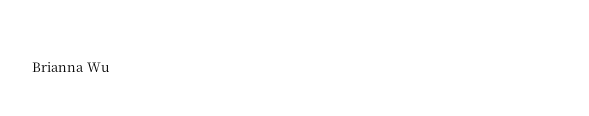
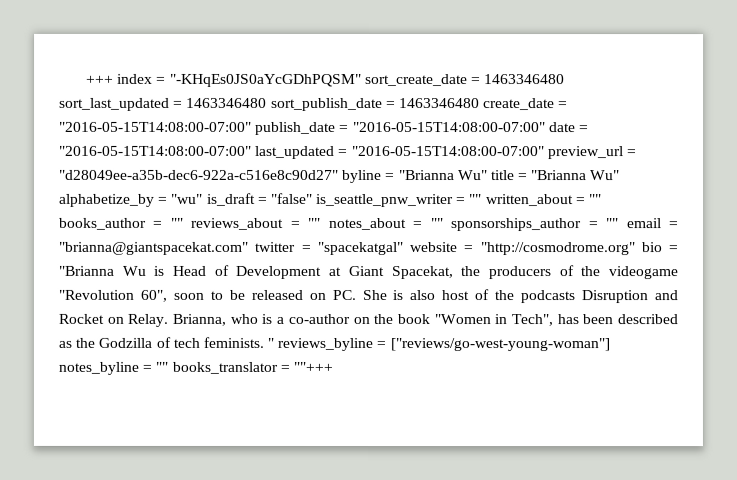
- Brianna Wu
+ +++ index = "-KHqEs0JS0aYcGDhPQSM" sort_create_date = 1463346480 sort_last_updated = 1463346480 sort_publish_date = 1463346480 create_date = "2016-05-15T14:08:00-07:00" publish_date = "2016-05-15T14:08:00-07:00" date = "2016-05-15T14:08:00-07:00" last_updated = "2016-05-15T14:08:00-07:00" preview_url = "d28049ee-a35b-dec6-922a-c516e8c90d27" byline = "Brianna Wu" title = "Brianna Wu" alphabetize_by = "wu" is_draft = "false" is_seattle_pnw_writer = "" written_about = "" books_author = "" reviews_about = "" notes_about = "" sponsorships_author = "" email = "brianna@giantspacekat.com" twitter = "spacekatgal" website = "http://cosmodrome.org" bio = "Brianna Wu is Head of Development at Giant Spacekat, the producers of the videogame "Revolution 60", soon to be released on PC. She is also host of the podcasts Disruption and Rocket on Relay. Brianna, who is a co-author on the book "Women in Tech", has been described as the Godzilla of tech feminists. " reviews_byline = ["reviews/go-west-young-woman"] notes_byline = "" books_translator = ""+++

